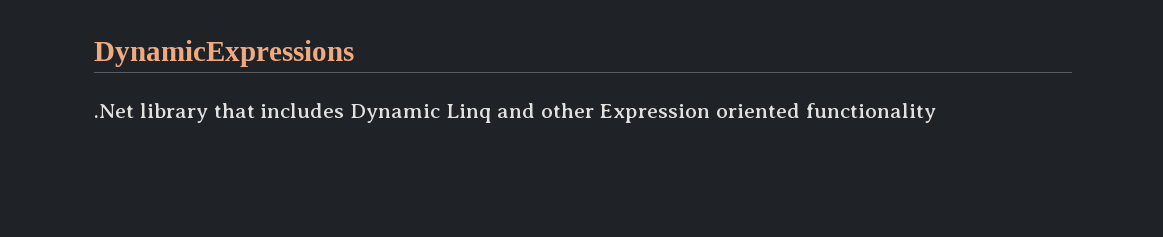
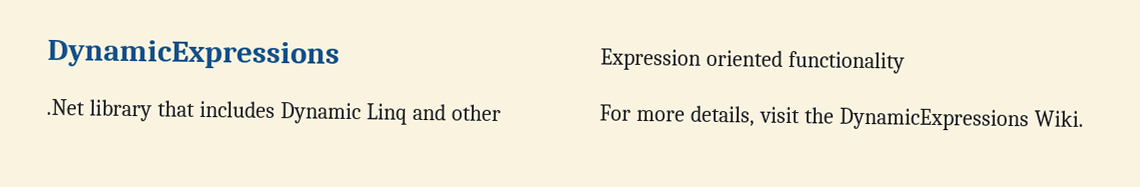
+ For more details, visit the DynamicExpressions Wiki.

